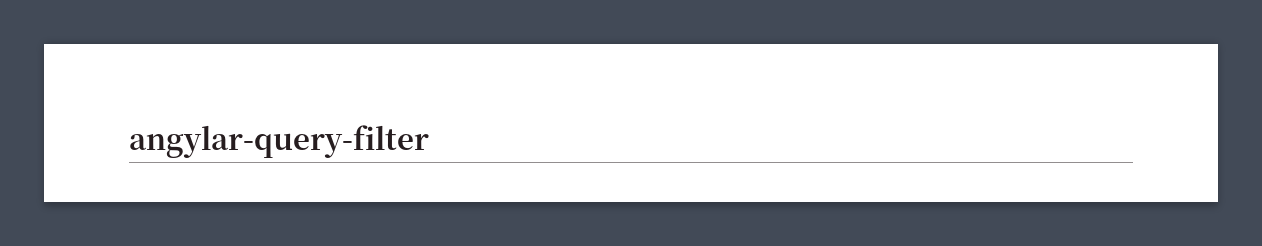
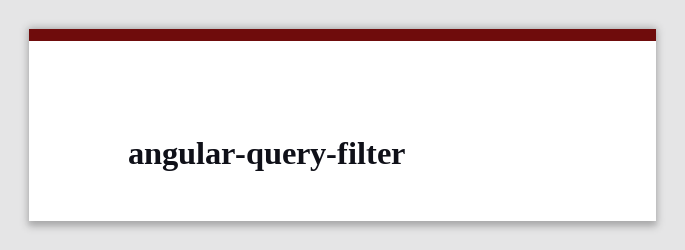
- angylar-query-filter
+ angular-query-filter

